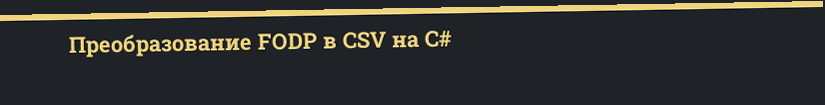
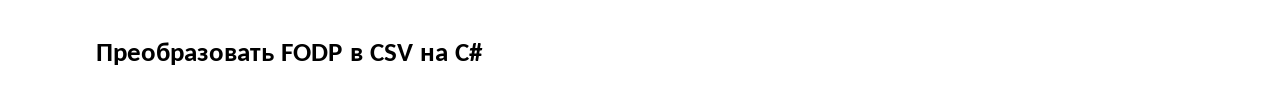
- Преобразование FODP в CSV на C#
+ Преобразовать FODP в CSV на C#

